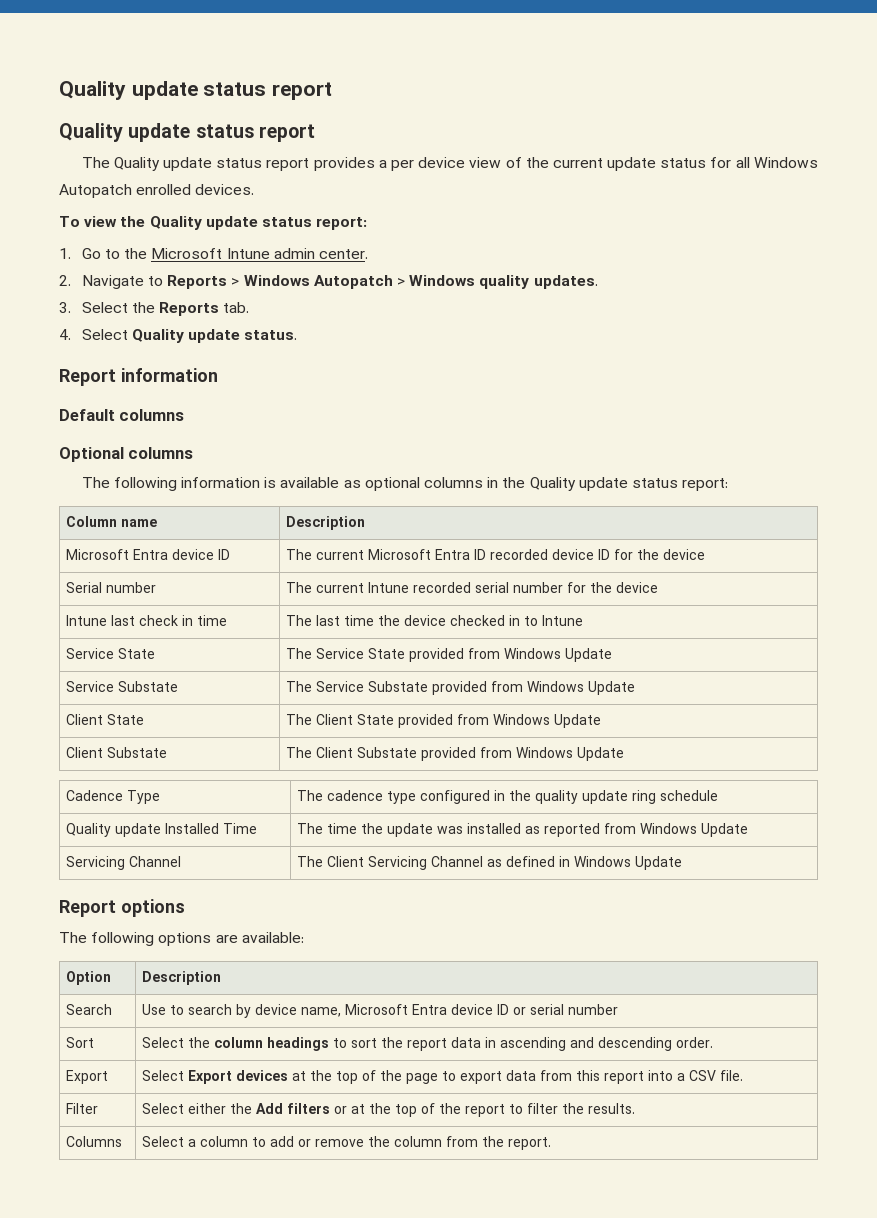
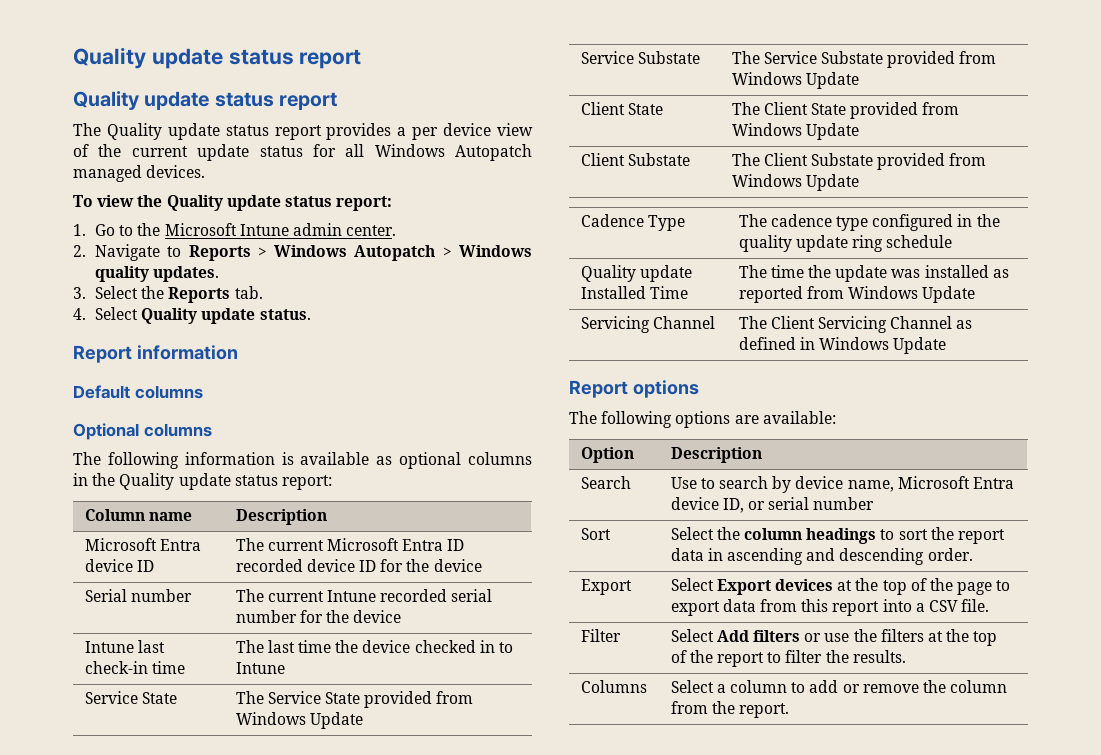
- The Quality update status report provides a per device view of the current update status for all Windows Autopatch enrolled devices.
+ The Quality update status report provides a per device view of the current update status for all Windows Autopatch managed devices.
- Intune last check in time | The last time the device checked in to Intune
+ Intune last check-in time | The last time the device checked in to Intune
- Search | Use to search by device name, Microsoft Entra device ID or serial number
+ Search | Use to search by device name, Microsoft Entra device ID, or serial number
- Filter | Select either the Add filters or at the top of the report to filter the results.
+ Filter | Select Add filters or use the filters at the top of the report to filter the results.

